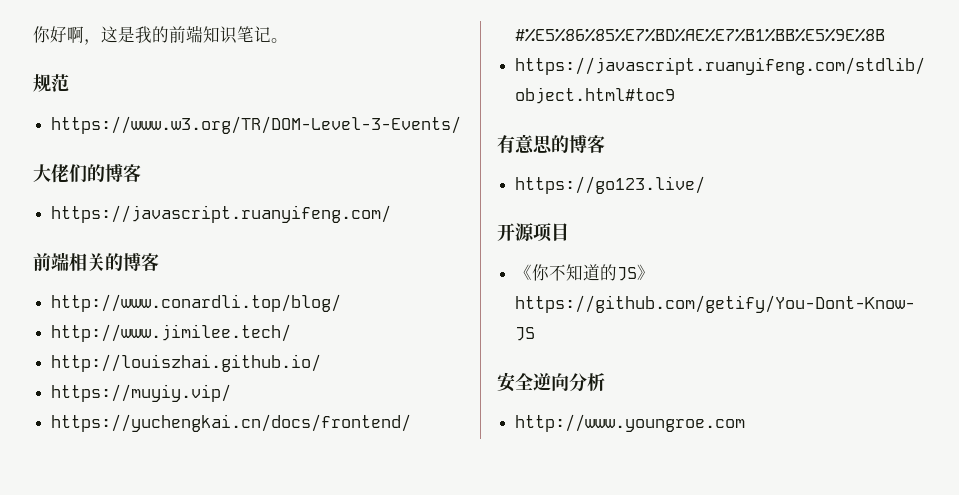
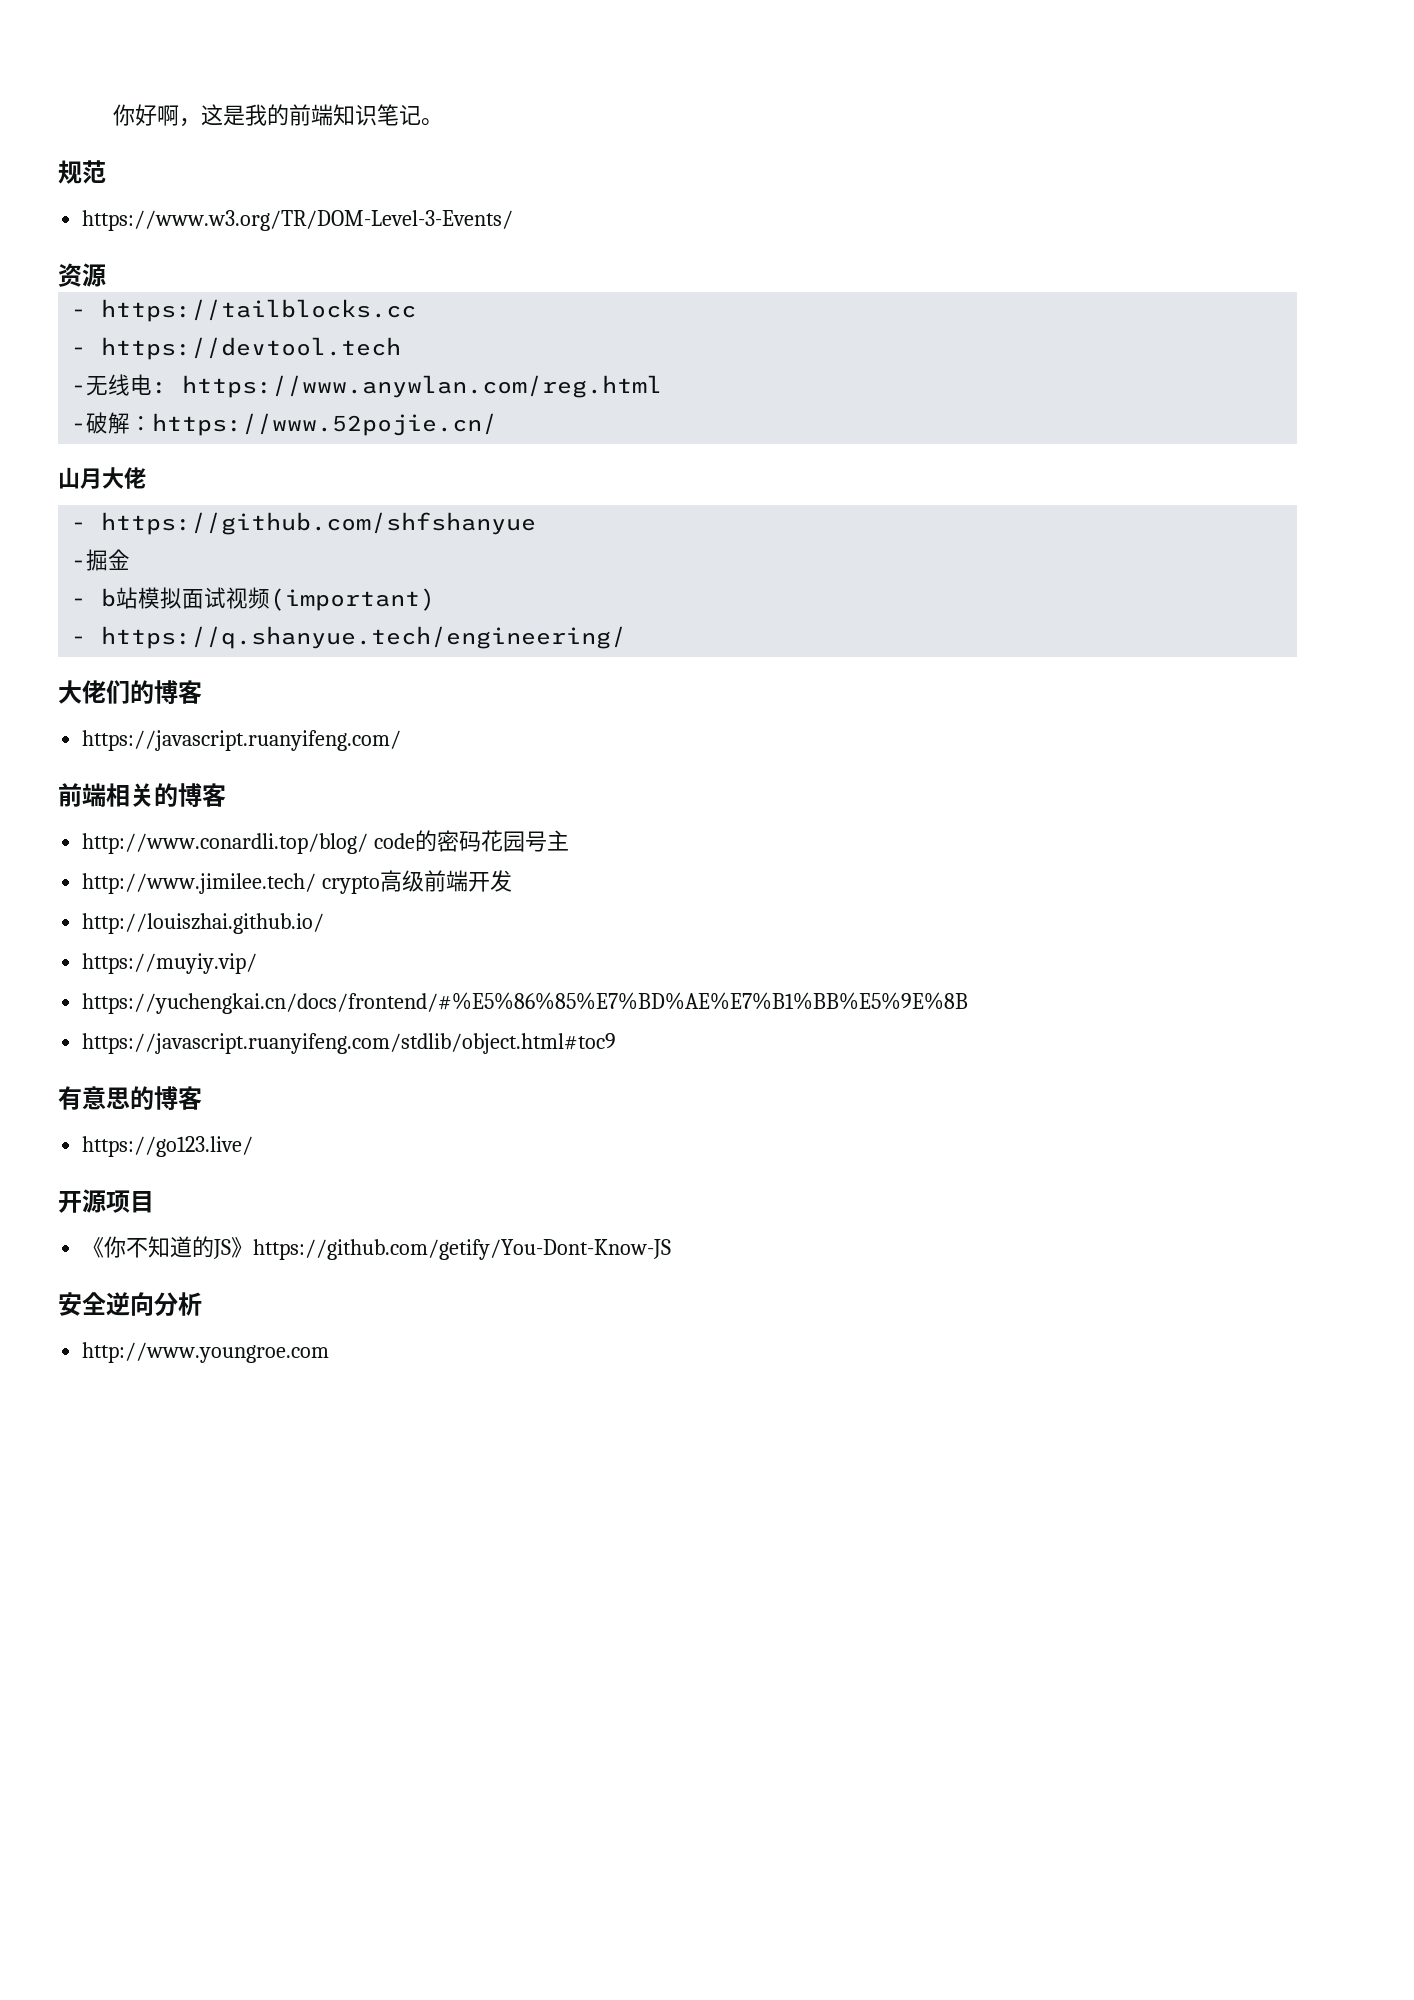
+ 资源
+ - https://tailblocks.cc
+ - https://devtool.tech
+ -无线电: https://www.anywlan.com/reg.html
+ -破解：https://www.52pojie.cn/
+ 山月大佬
+ - https://github.com/shfshanyue
+ -掘金
+ - b站模拟面试视频(important)
+ - https://q.shanyue.tech/engineering/
- http://www.conardli.top/blog/
- http://www.jimilee.tech/
+ http://www.conardli.top/blog/ code的密码花园号主
+ http://www.jimilee.tech/ crypto高级前端开发

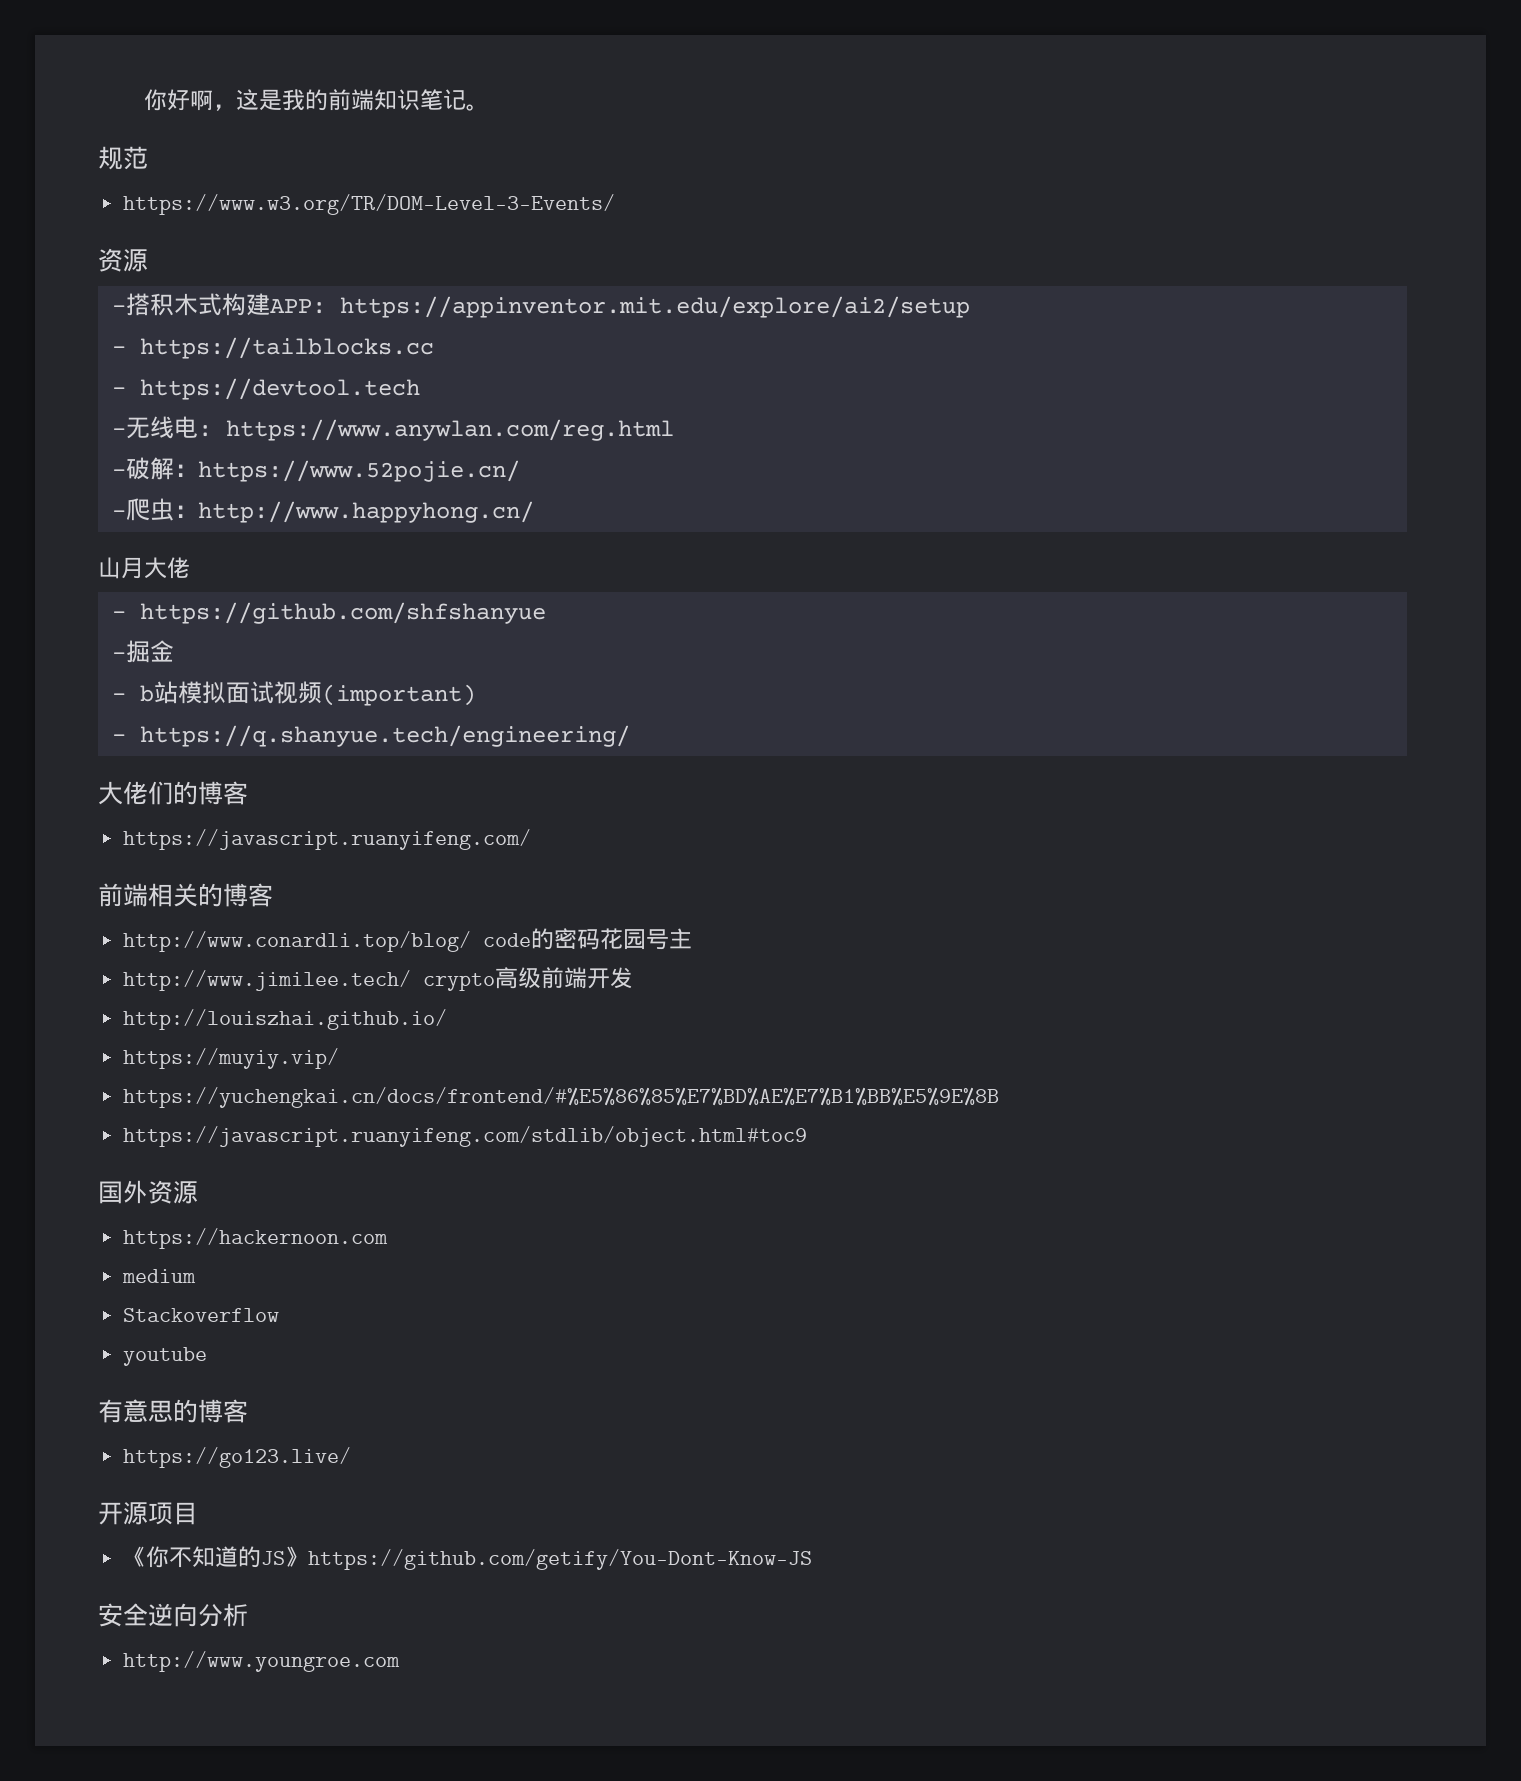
+ -搭积木式构建APP: https://appinventor.mit.edu/explore/ai2/setup
+ -爬虫：http://www.happyhong.cn/
+ 国外资源
+ https://hackernoon.com
+ medium
+ Stackoverflow
+ youtube

